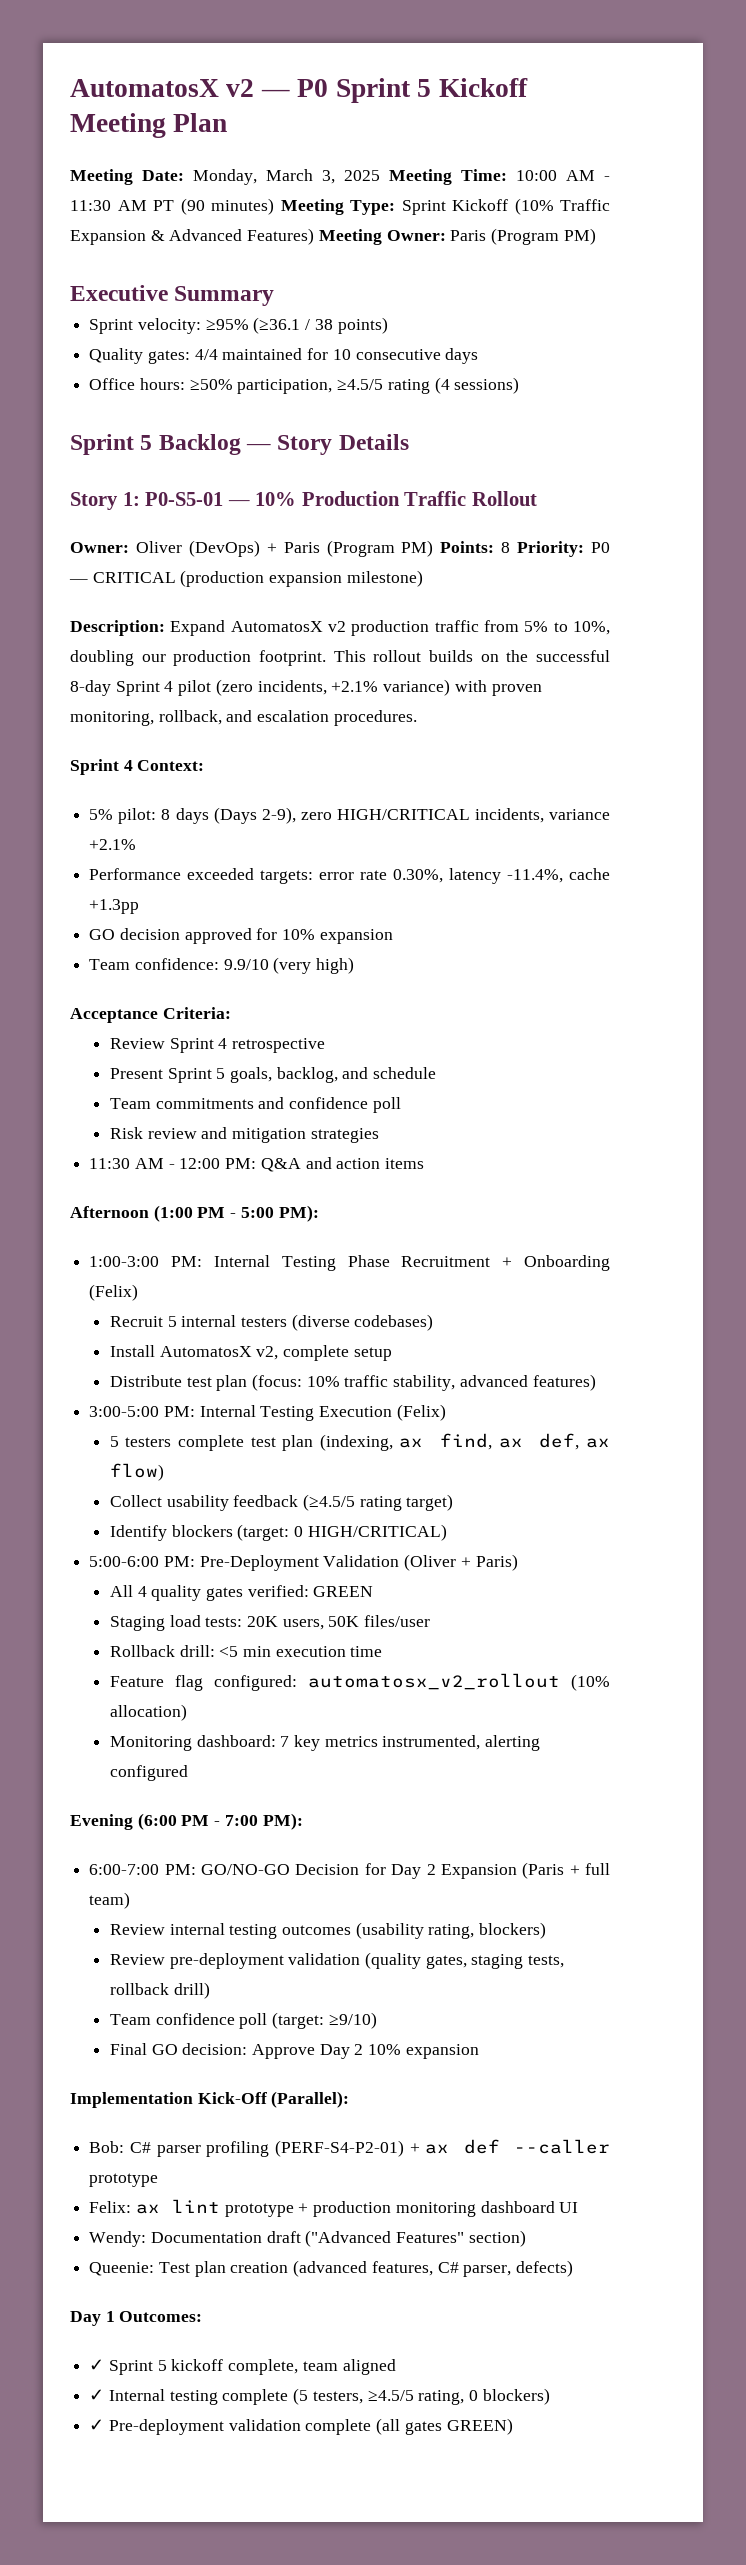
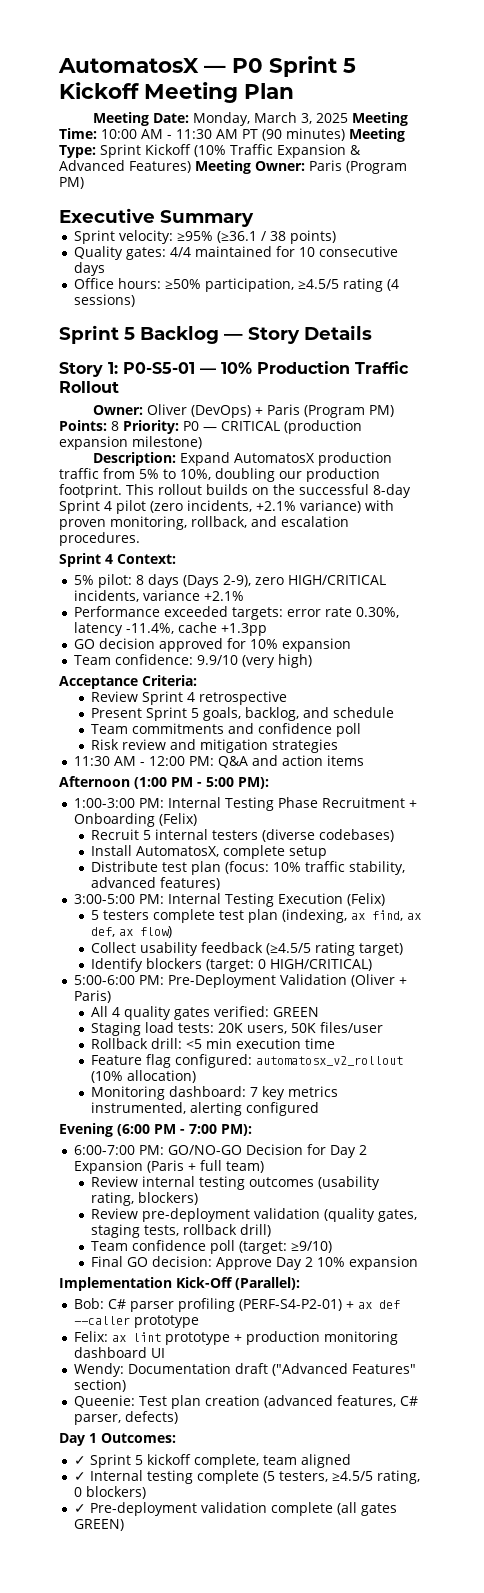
- AutomatosX v2 — P0 Sprint 5 Kickoff Meeting Plan
+ AutomatosX — P0 Sprint 5 Kickoff Meeting Plan
- Description: Expand AutomatosX v2 production traffic from 5% to 10%, doubling our production footprint.
+ Description: Expand AutomatosX production traffic from 5% to 10%, doubling our production footprint.
- Install AutomatosX v2, complete setup
+ Install AutomatosX, complete setup

